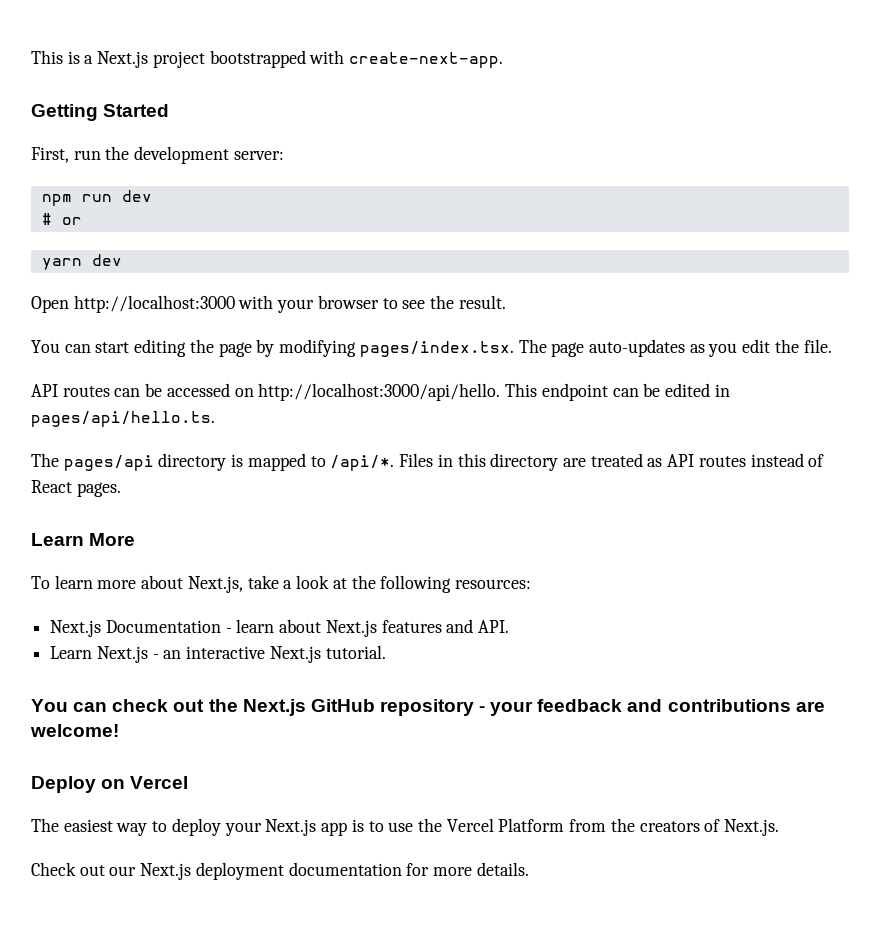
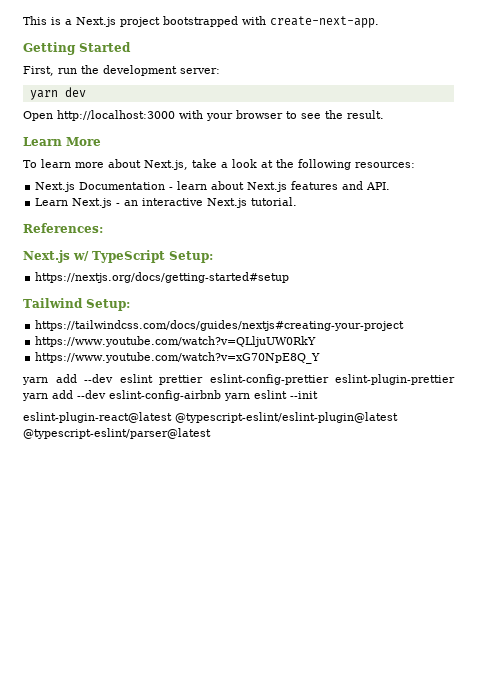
- npm run dev
- # or
- You can start editing the page by modifying pages/index.tsx. The page auto-updates as you edit the file.
- API routes can be accessed on http://localhost:3000/api/hello. This endpoint can be edited in pages/api/hello.ts.
- The pages/api directory is mapped to /api/*. Files in this directory are treated as API routes instead of React pages.
- You can check out the Next.js GitHub repository - your feedback and contributions are welcome!
- Deploy on Vercel
- The easiest way to deploy your Next.js app is to use the Vercel Platform from the creators of Next.js.
- Check out our Next.js deployment documentation for more details.
+ References:
+ Next.js w/ TypeScript Setup:
+ https://nextjs.org/docs/getting-started#setup
+ Tailwind Setup:
+ https://tailwindcss.com/docs/guides/nextjs#creating-your-project
+ https://www.youtube.com/watch?v=QLljuUW0RkY
+ https://www.youtube.com/watch?v=xG70NpE8Q_Y
+ yarn add --dev eslint prettier eslint-config-prettier eslint-plugin-prettier yarn add --dev eslint-config-airbnb yarn eslint --init
+ eslint-plugin-react@latest @typescript-eslint/eslint-plugin@latest @typescript-eslint/parser@latest

